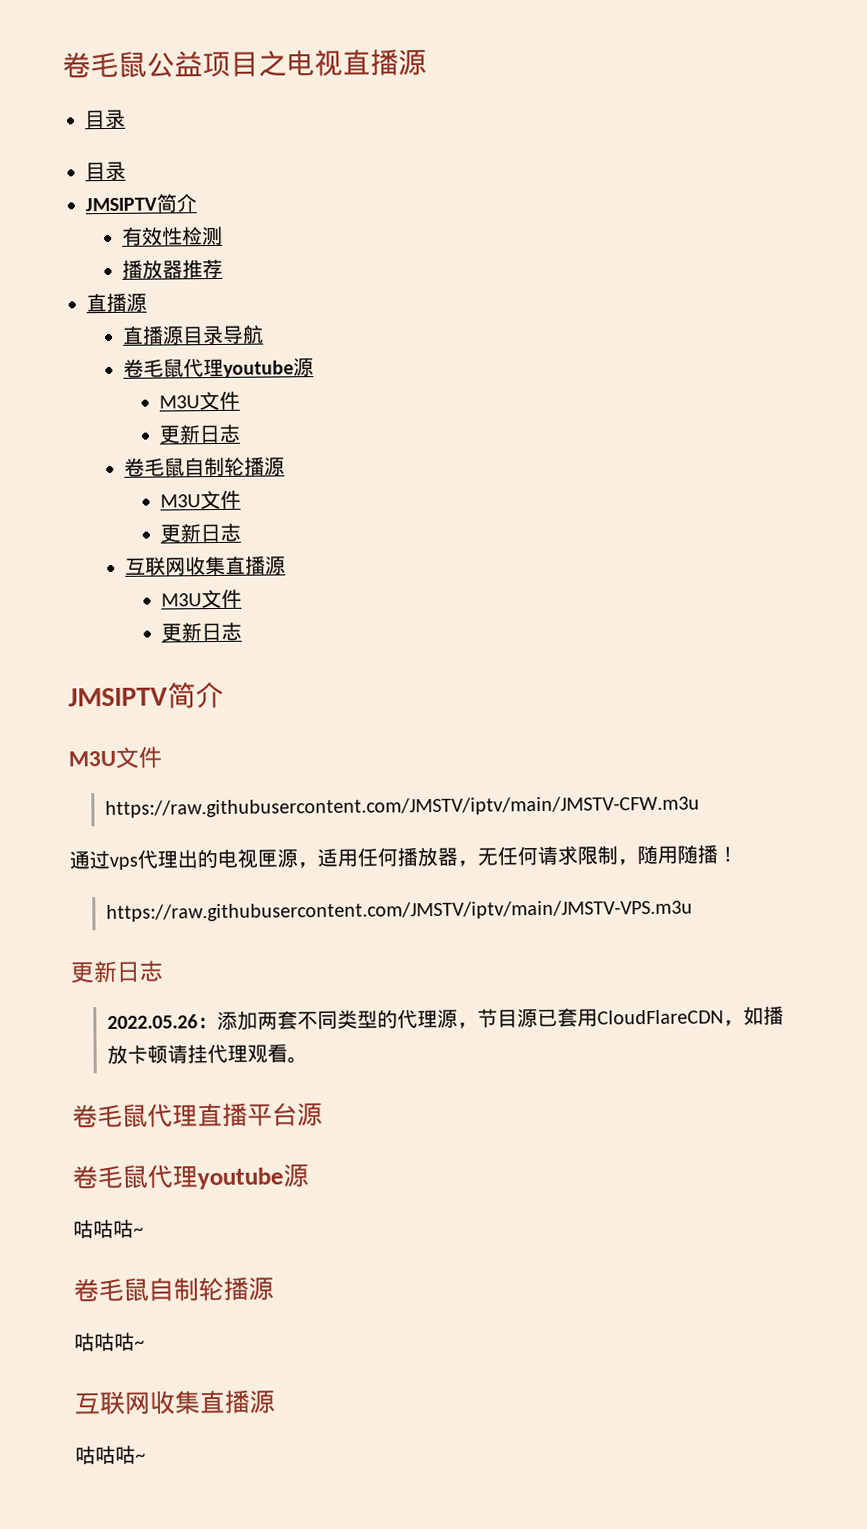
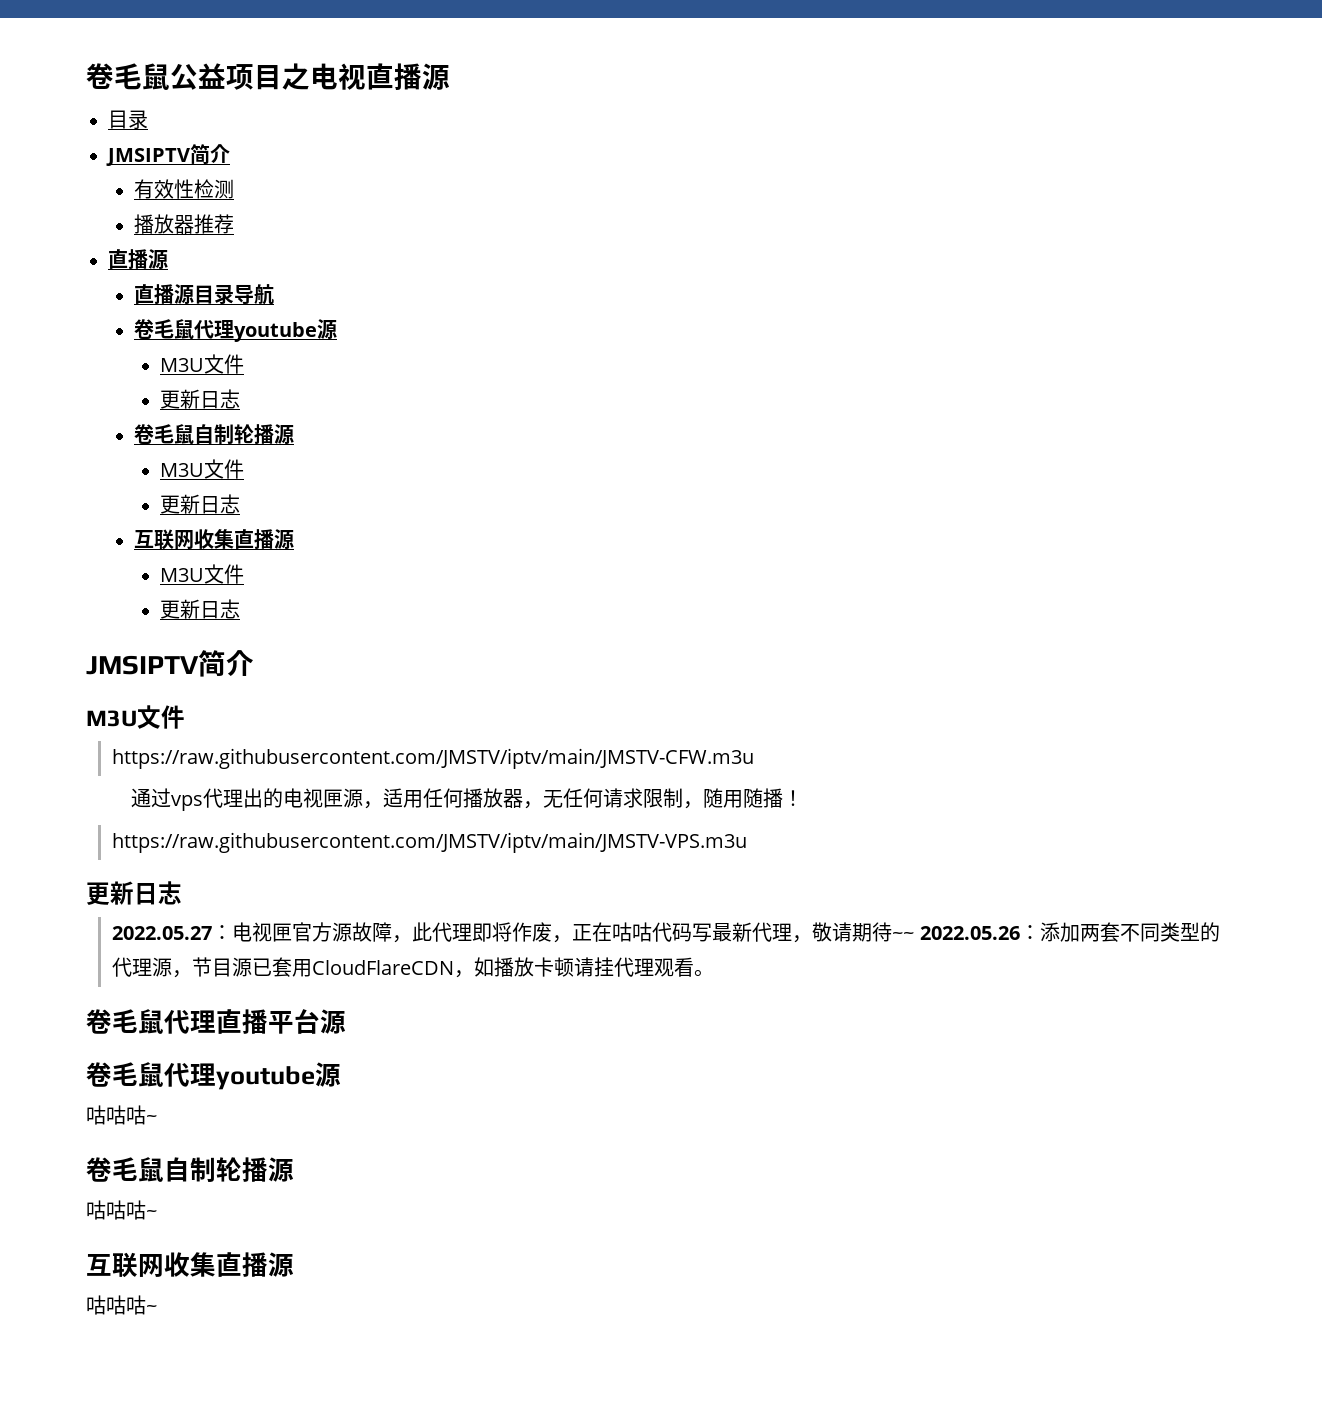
  卷毛鼠公益项目之电视直播源
- 目录
- 2022.05.26：添加两套不同类型的代理源，节目源已套用CloudFlareCDN，如播放卡顿请挂代理观看。
+ 2022.05.27：电视匣官方源故障，此代理即将作废，正在咕咕代码写最新代理，敬请期待~~ 2022.05.26：添加两套不同类型的代理源，节目源已套用CloudFlareCDN，如播放卡顿请挂代理观看。

